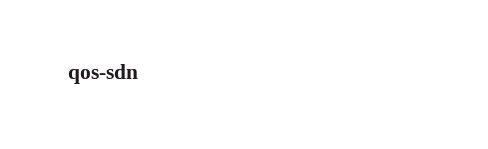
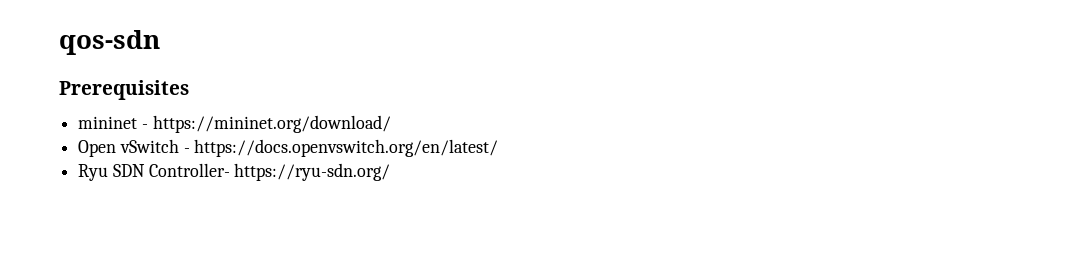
+ Prerequisites
+ mininet - https://mininet.org/download/
+ Open vSwitch - https://docs.openvswitch.org/en/latest/
+ Ryu SDN Controller- https://ryu-sdn.org/

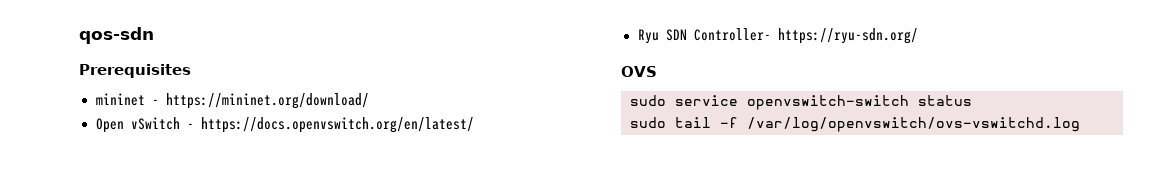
+ OVS
+ sudo service openvswitch-switch status
+ sudo tail -f /var/log/openvswitch/ovs-vswitchd.log

